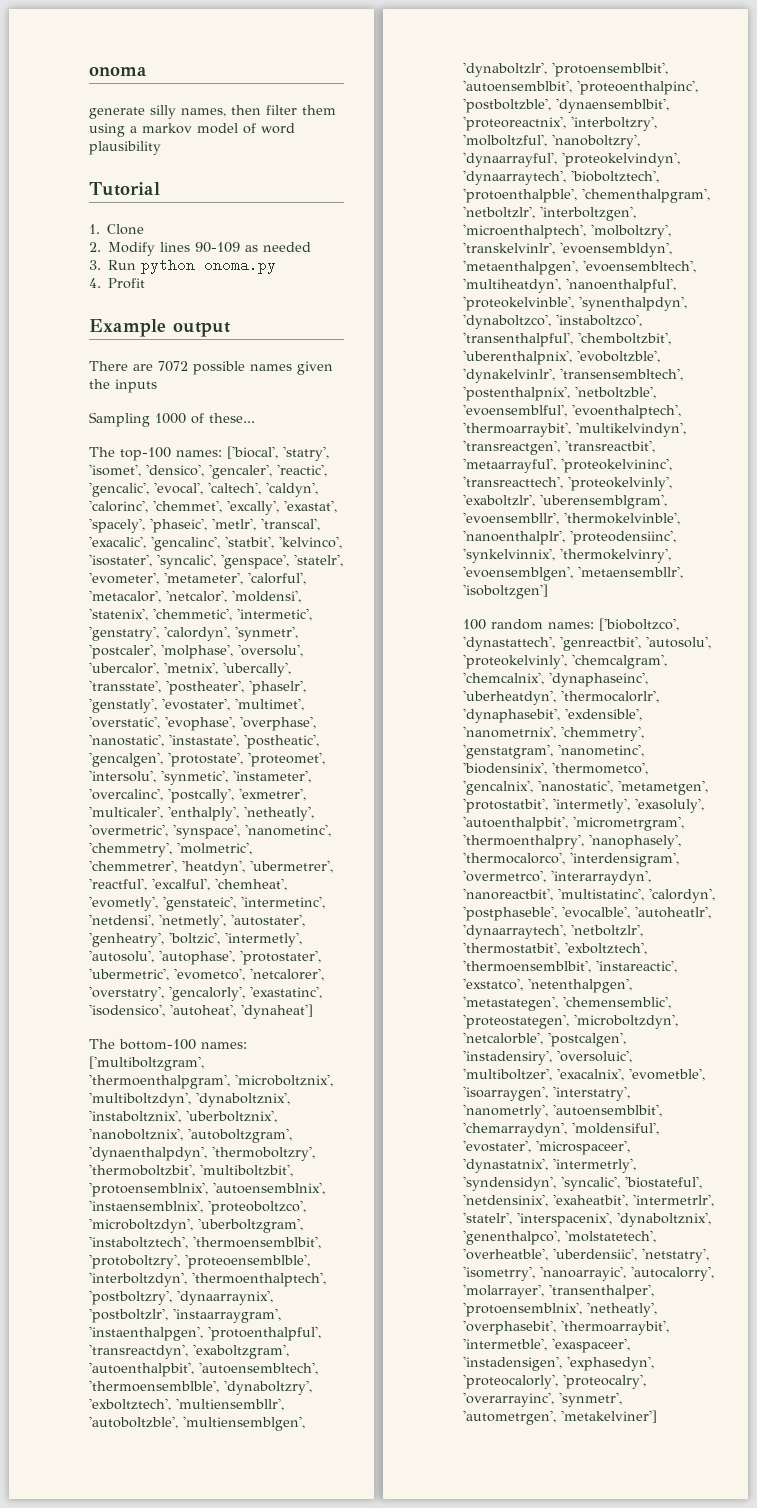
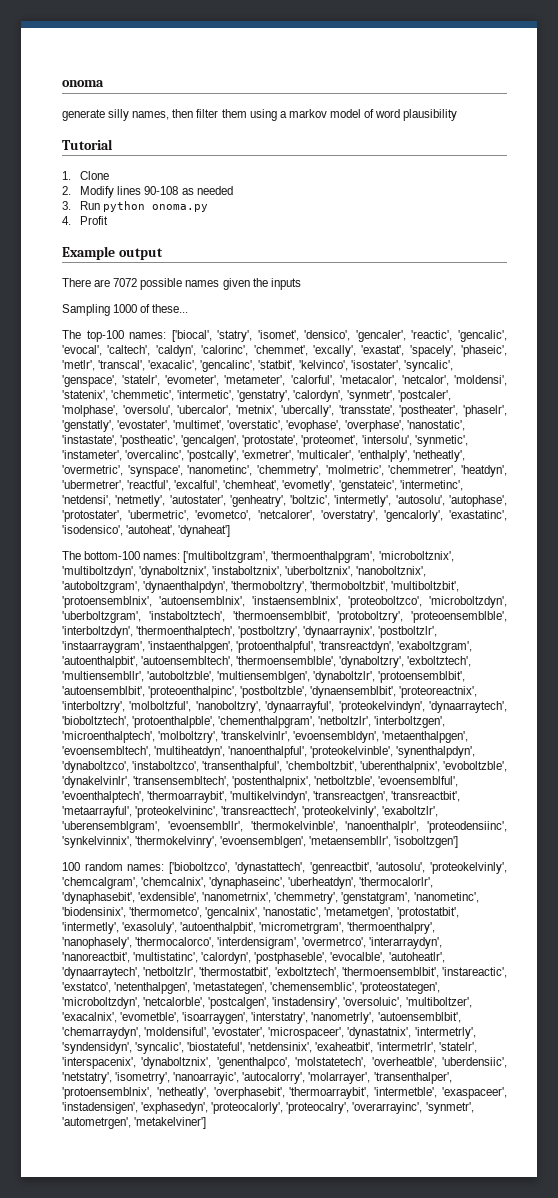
- 2. Modify lines 90-109 as needed
+ 2. Modify lines 90-108 as needed

